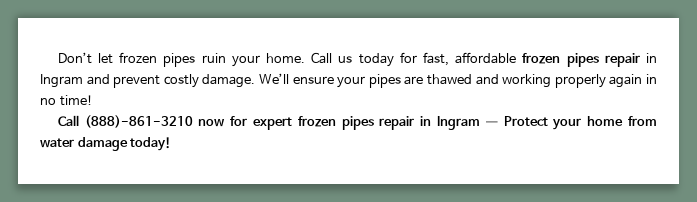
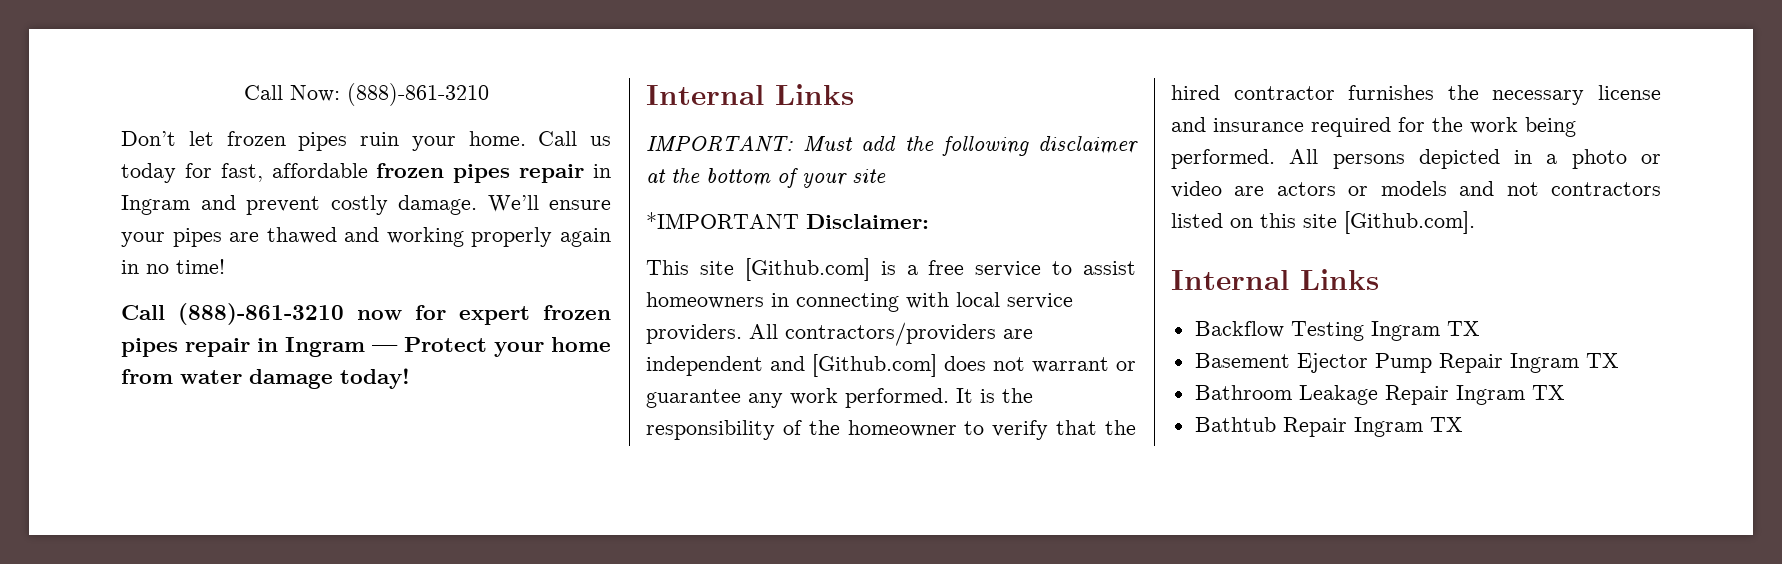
+ Call Now: (888)-861-3210
  Call (888)-861-3210 now for expert frozen pipes repair in Ingram — Protect your home from water damage today!
+ Internal Links
+ IMPORTANT: Must add the following disclaimer at the bottom of your site
+ *IMPORTANT Disclaimer:
+ This site [Github.com] is a free service to assist homeowners in connecting with local service providers. All contractors/providers are independent and [Github.com] does not warrant or guarantee any work performed. It is the responsibility of the homeowner to verify that the hired contractor furnishes the necessary license and insurance required for the work being performed. All persons depicted in a photo or video are actors or models and not contractors listed on this site [Github.com].
+ Internal Links
+ Backflow Testing Ingram TX
+ Basement Ejector Pump Repair Ingram TX
+ Bathroom Leakage Repair Ingram TX
+ Bathtub Repair Ingram TX

